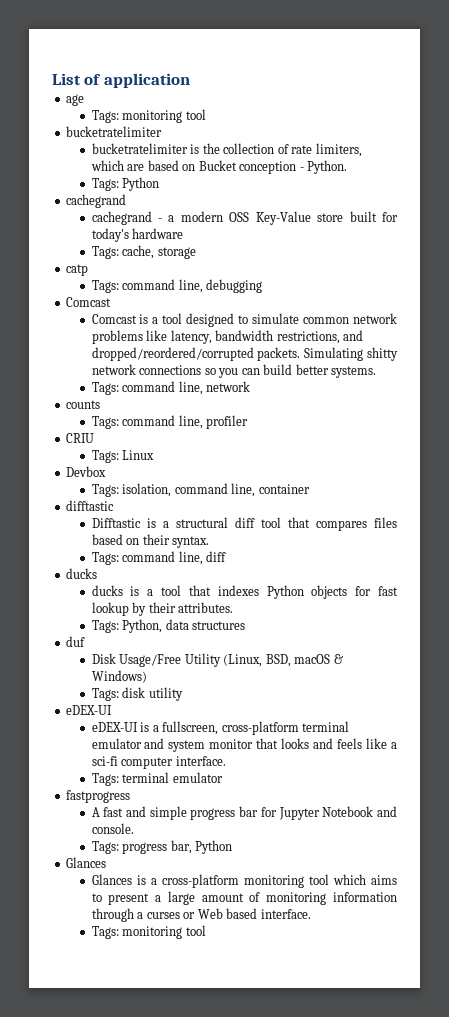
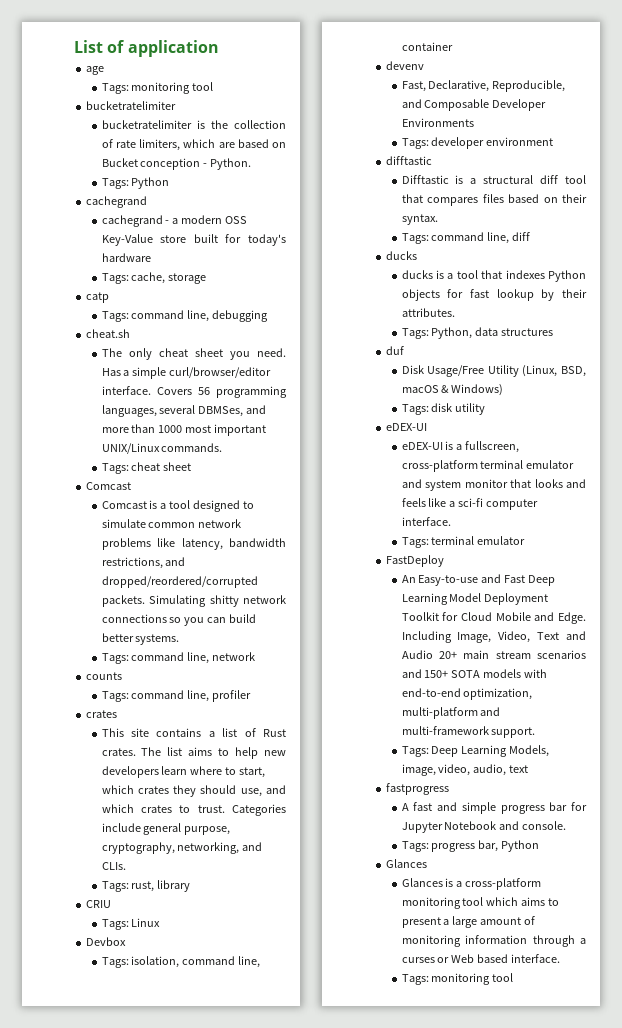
+ cheat.sh
+ The only cheat sheet you need. Has a simple curl/browser/editor interface. Covers 56 programming languages, several DBMSes, and more than 1000 most important UNIX/Linux commands.
+ Tags: cheat sheet
  Tags: command line, profiler
+ crates
+ This site contains a list of Rust crates. The list aims to help new developers learn where to start, which crates they should use, and which crates to trust. Categories include general purpose, cryptography, networking, and CLIs.
+ Tags: rust, library
+ devenv
+ Fast, Declarative, Reproducible, and Composable Developer Environments
+ Tags: developer environment
+ FastDeploy
+ An Easy-to-use and Fast Deep Learning Model Deployment Toolkit for Cloud Mobile and Edge. Including Image, Video, Text and Audio 20+ main stream scenarios and 150+ SOTA models with end-to-end optimization, multi-platform and multi-framework support.
+ Tags: Deep Learning Models, image, video, audio, text

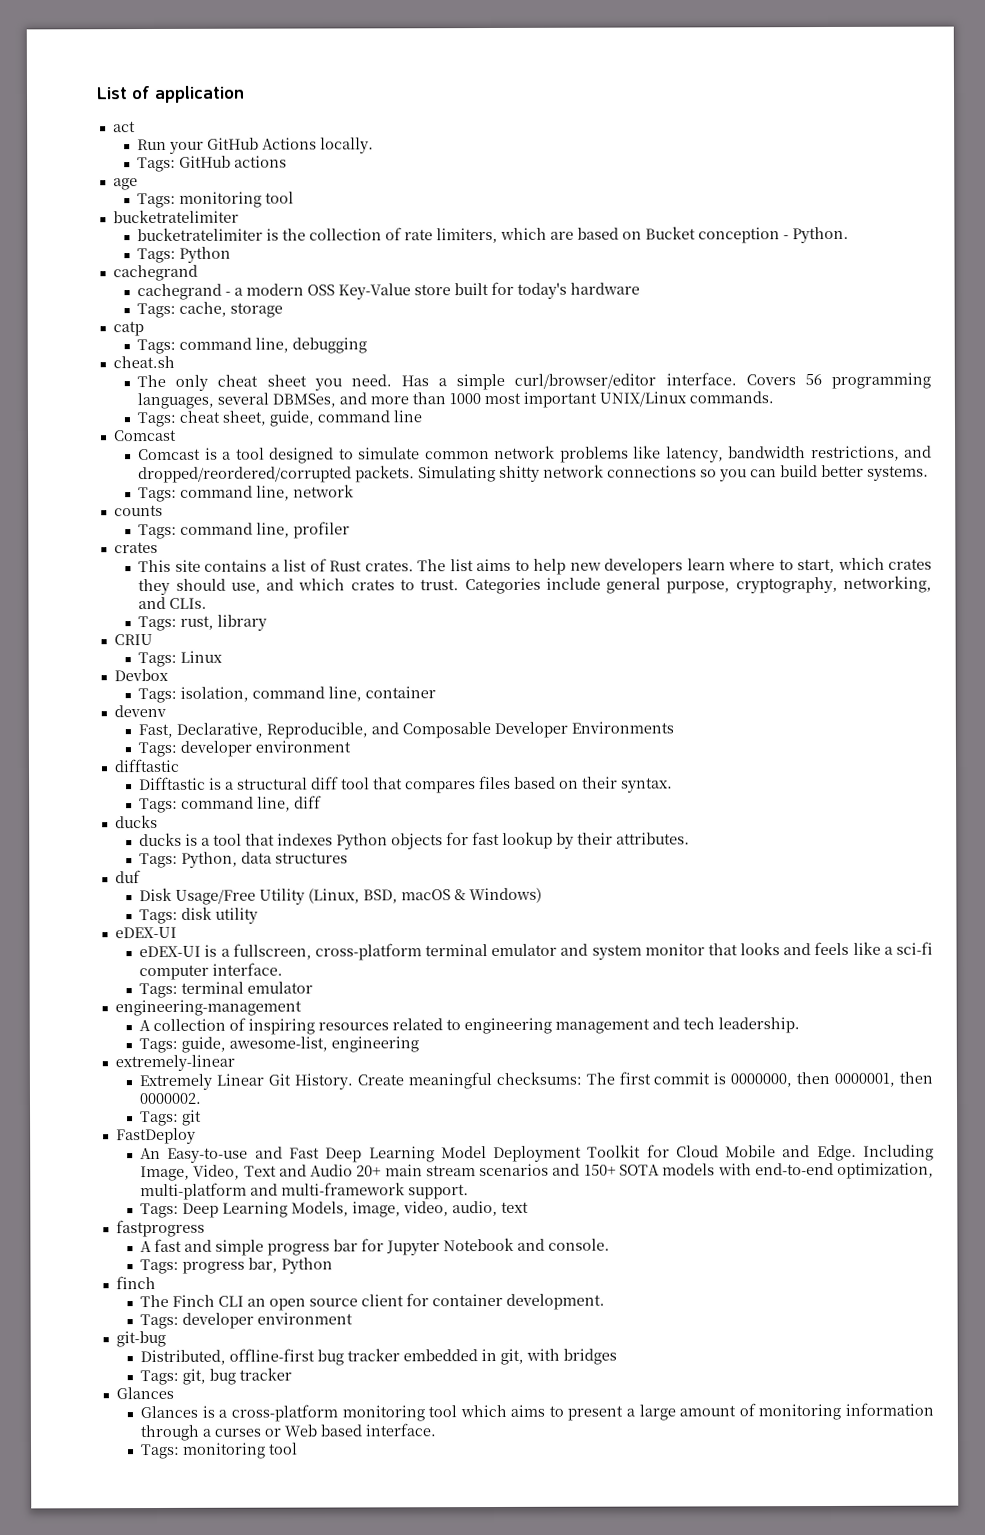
+ act
+ Run your GitHub Actions locally.
+ Tags: GitHub actions
- Tags: cheat sheet
+ Tags: cheat sheet, guide, command line
+ engineering-management
+ A collection of inspiring resources related to engineering management and tech leadership.
+ Tags: guide, awesome-list, engineering
+ extremely-linear
+ Extremely Linear Git History. Create meaningful checksums: The first commit is 0000000, then 0000001, then 0000002.
+ Tags: git
+ finch
+ The Finch CLI an open source client for container development.
+ Tags: developer environment
+ git-bug
+ Distributed, offline-first bug tracker embedded in git, with bridges
+ Tags: git, bug tracker

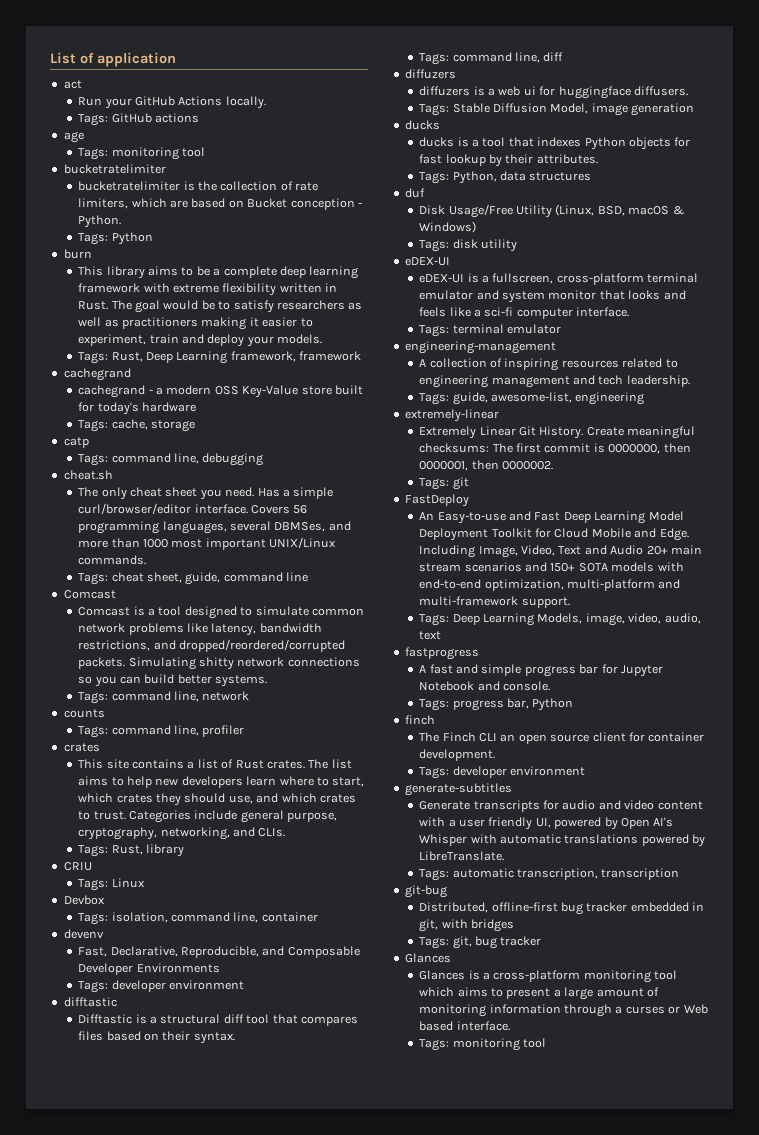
+ burn
+ This library aims to be a complete deep learning framework with extreme flexibility written in Rust. The goal would be to satisfy researchers as well as practitioners making it easier to experiment, train and deploy your models.
+ Tags: Rust, Deep Learning framework, framework
- Tags: rust, library
+ Tags: Rust, library
  Tags: command line, diff
+ diffuzers
+ diffuzers is a web ui for huggingface diffusers.
+ Tags: Stable Diffusion Model, image generation
+ generate-subtitles
+ Generate transcripts for audio and video content with a user friendly UI, powered by Open AI's Whisper with automatic translations powered by LibreTranslate.
+ Tags: automatic transcription, transcription

